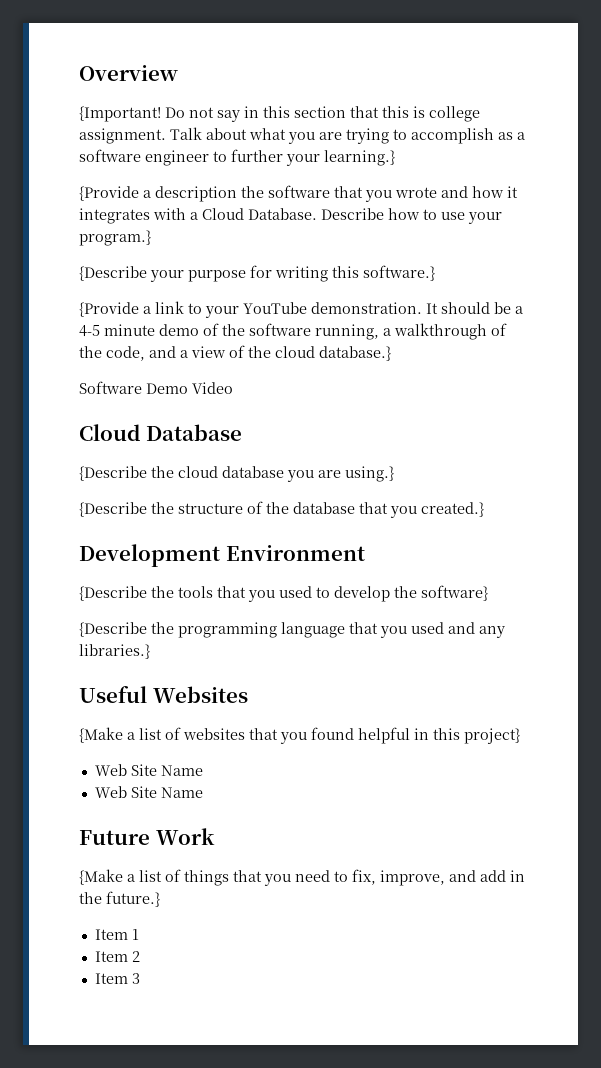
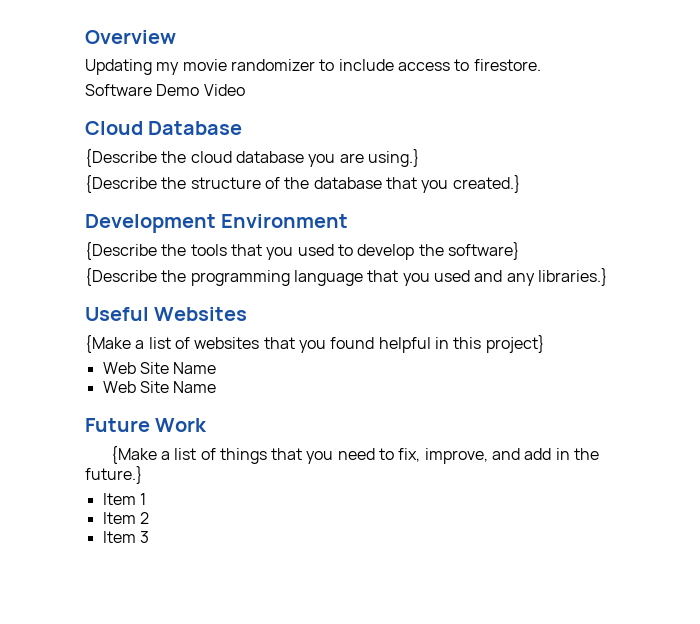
- {Important! Do not say in this section that this is college assignment. Talk about what you are trying to accomplish as a software engineer to further your learning.}
- {Provide a description the software that you wrote and how it integrates with a Cloud Database. Describe how to use your program.}
- {Describe your purpose for writing this software.}
- {Provide a link to your YouTube demonstration. It should be a 4-5 minute demo of the software running, a walkthrough of the code, and a view of the cloud database.}
+ Updating my movie randomizer to include access to firestore.

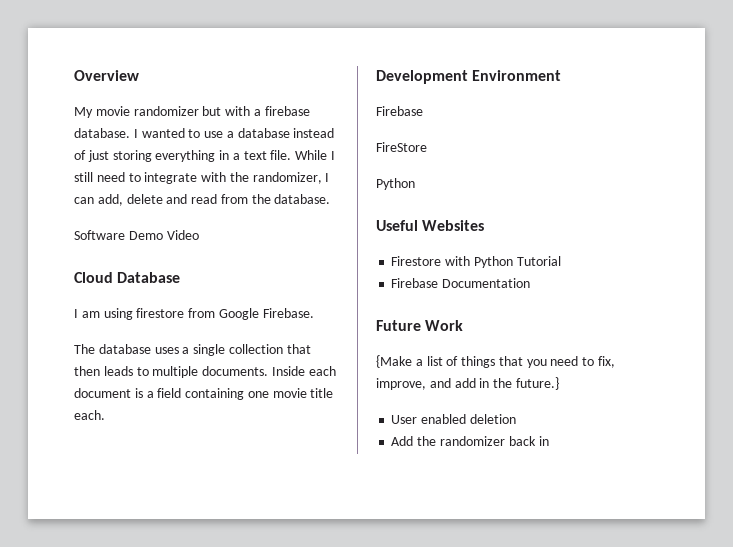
- Updating my movie randomizer to include access to firestore.
+ My movie randomizer but with a firebase database. I wanted to use a database instead of just storing everything in a text file. While I still need to integrate with the randomizer, I can add, delete and read from the database.
- {Describe the cloud database you are using.}
- {Describe the structure of the database that you created.}
+ I am using firestore from Google Firebase.
+ The database uses a single collection that then leads to multiple documents. Inside each document is a field containing one movie title each.
  Development Environment
- {Describe the tools that you used to develop the software}
- {Describe the programming language that you used and any libraries.}
+ Firebase
+ FireStore
+ Python
  Useful Websites
- {Make a list of websites that you found helpful in this project}
- Web Site Name
- Web Site Name
+ Firestore with Python Tutorial
+ Firebase Documentation
- Item 1
- Item 2
- Item 3
+ User enabled deletion
+ Add the randomizer back in

